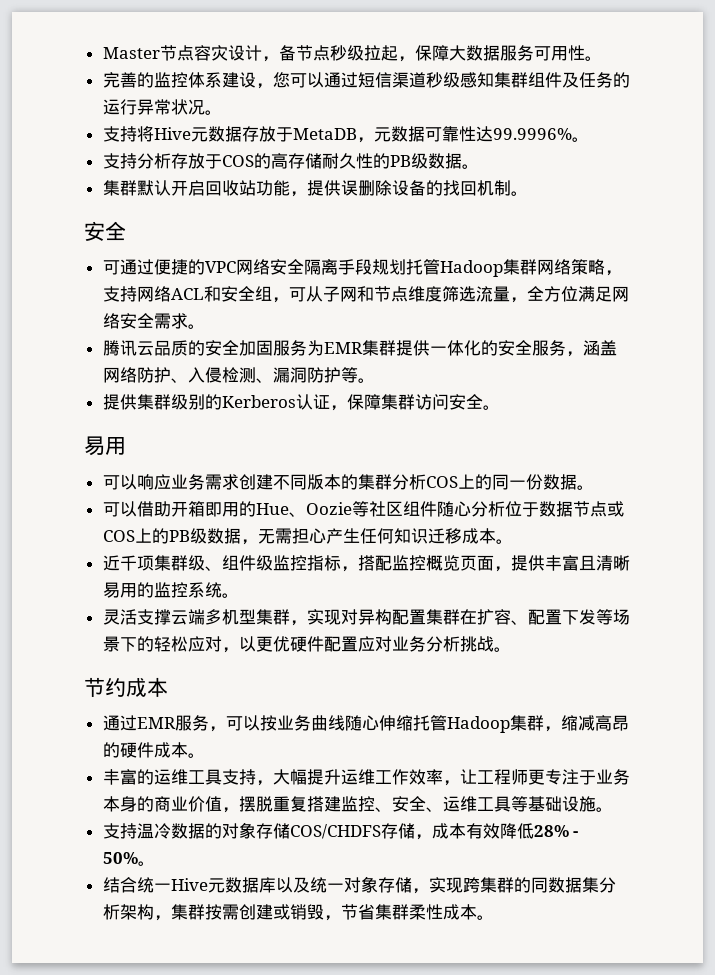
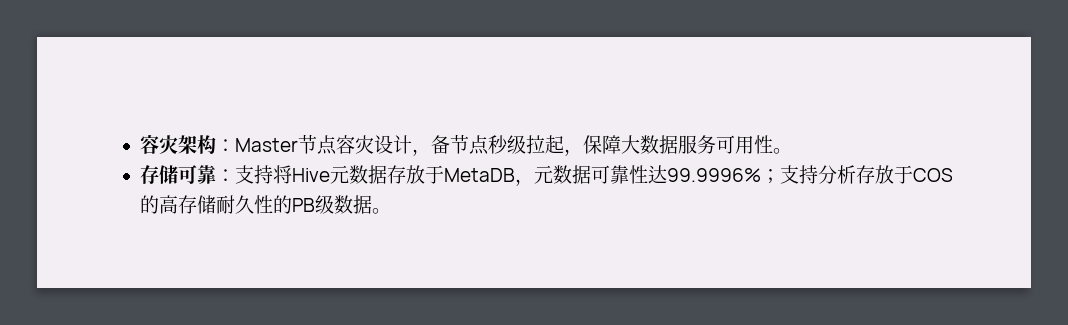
- Master节点容灾设计，备节点秒级拉起，保障大数据服务可用性。
+ 容灾架构：Master节点容灾设计，备节点秒级拉起，保障大数据服务可用性。
- 完善的监控体系建设，您可以通过短信渠道秒级感知集群组件及任务的运行异常状况。
- 支持将Hive元数据存放于MetaDB，元数据可靠性达99.9996%。
- 支持分析存放于COS的高存储耐久性的PB级数据。
+ 存储可靠：支持将Hive元数据存放于MetaDB，元数据可靠性达99.9996%；支持分析存放于COS的高存储耐久性的PB级数据。
- 集群默认开启回收站功能，提供误删除设备的找回机制。
- 安全
- 可通过便捷的VPC网络安全隔离手段规划托管Hadoop集群网络策略，支持网络ACL和安全组，可从子网和节点维度筛选流量，全方位满足网络安全需求。
- 腾讯云品质的安全加固服务为EMR集群提供一体化的安全服务，涵盖网络防护、入侵检测、漏洞防护等。
- 提供集群级别的Kerberos认证，保障集群访问安全。
- 易用
- 可以响应业务需求创建不同版本的集群分析COS上的同一份数据。
- 可以借助开箱即用的Hue、Oozie等社区组件随心分析位于数据节点或COS上的PB级数据，无需担心产生任何知识迁移成本。
- 近千项集群级、组件级监控指标，搭配监控概览页面，提供丰富且清晰易用的监控系统。
- 灵活支撑云端多机型集群，实现对异构配置集群在扩容、配置下发等场景下的轻松应对，以更优硬件配置应对业务分析挑战。
- 节约成本
- 通过EMR服务，可以按业务曲线随心伸缩托管Hadoop集群，缩减高昂的硬件成本。
- 丰富的运维工具支持，大幅提升运维工作效率，让工程师更专注于业务本身的商业价值，摆脱重复搭建监控、安全、运维工具等基础设施。
- 支持温冷数据的对象存储COS/CHDFS存储，成本有效降低28% - 50%。
- 结合统一Hive元数据库以及统一对象存储，实现跨集群的同数据集分析架构，集群按需创建或销毁，节省集群柔性成本。

